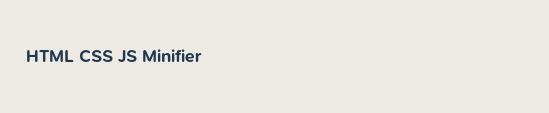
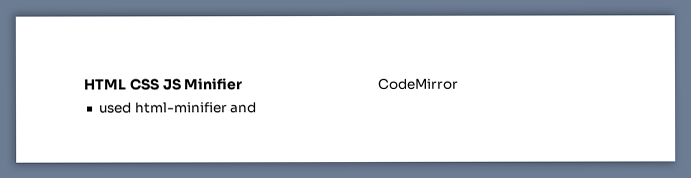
+ used html-minifier and CodeMirror

